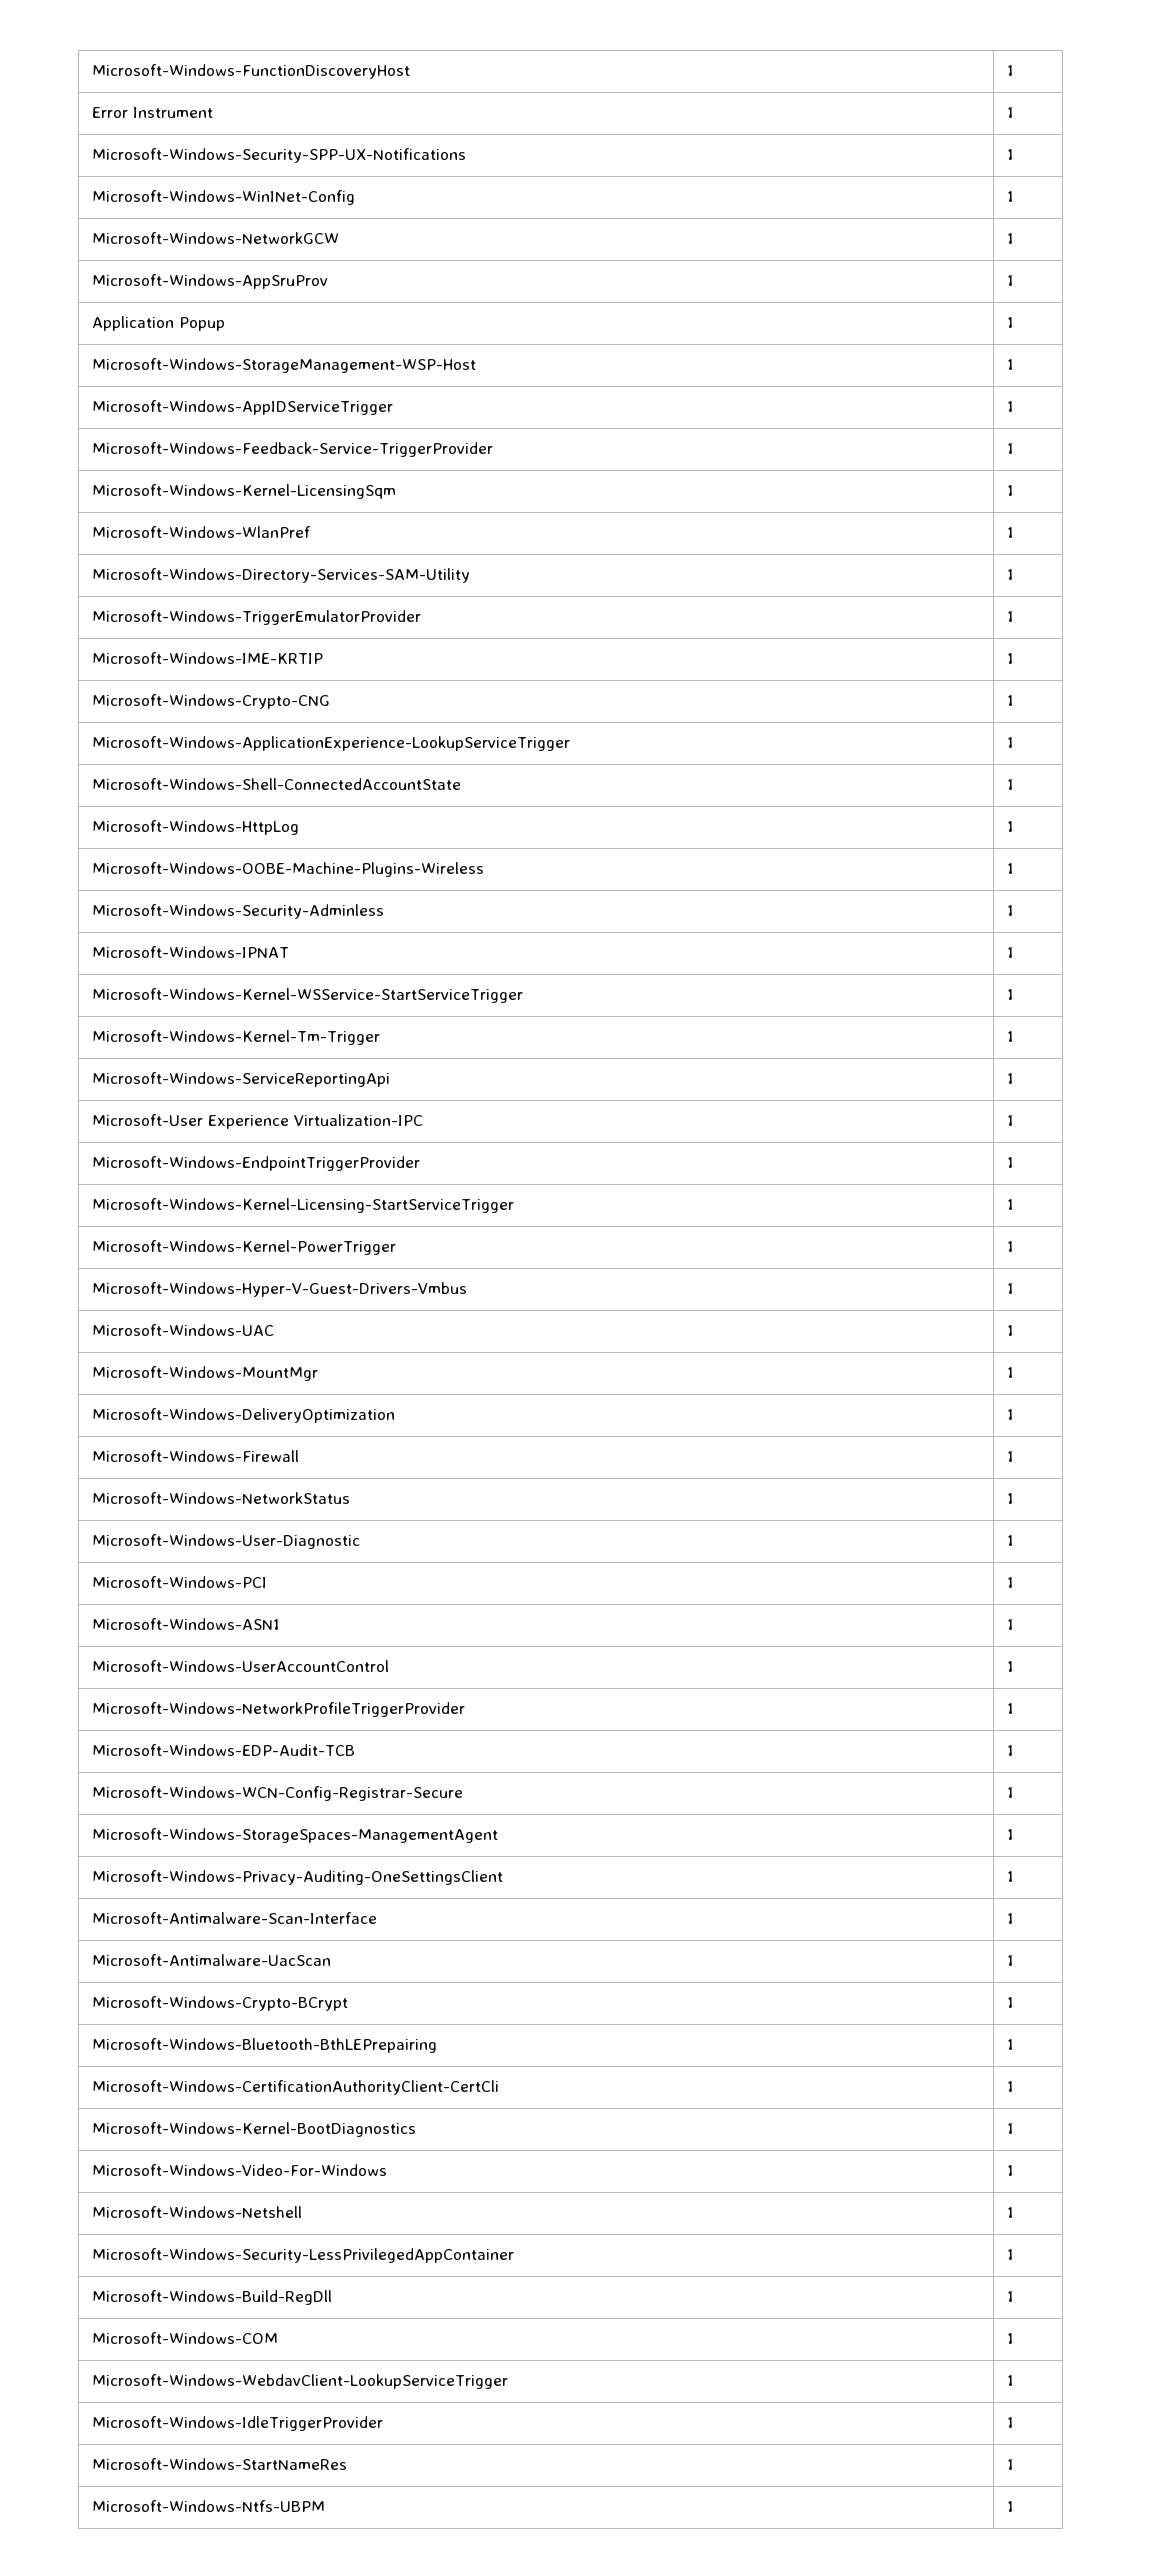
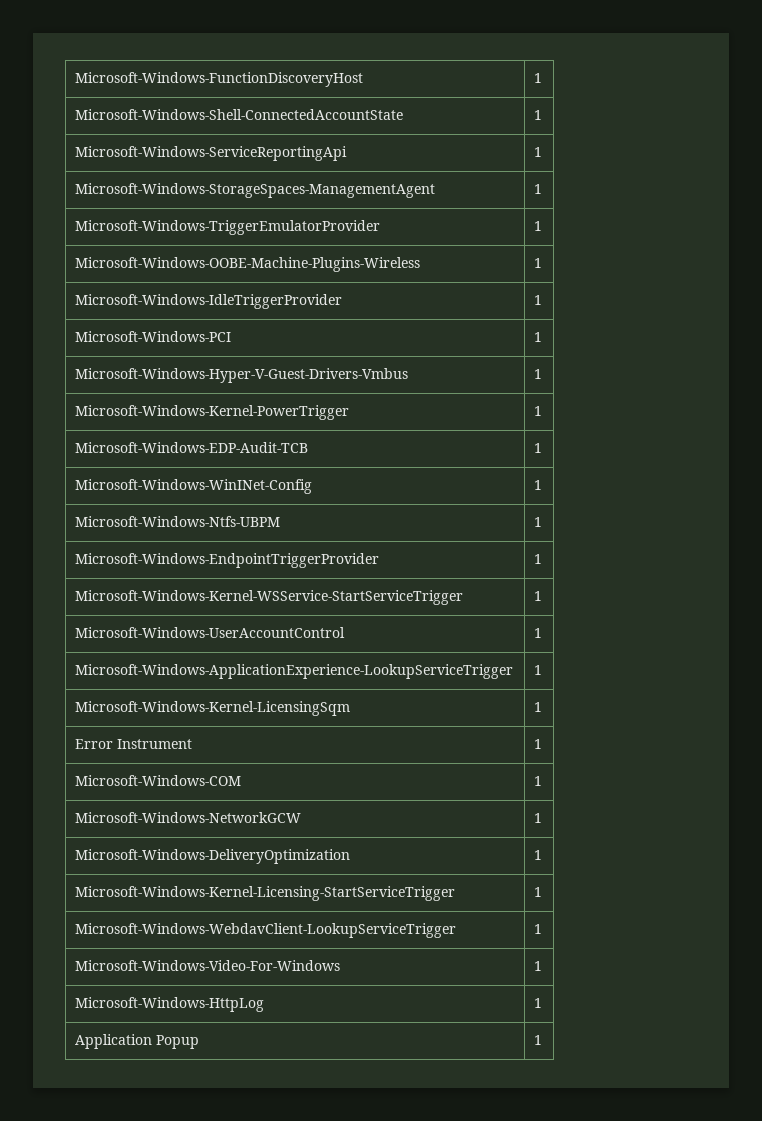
+ Microsoft-Windows-Shell-ConnectedAccountState | 1
+ Microsoft-Windows-ServiceReportingApi | 1
+ Microsoft-Windows-StorageSpaces-ManagementAgent | 1
+ Microsoft-Windows-TriggerEmulatorProvider | 1
+ Microsoft-Windows-OOBE-Machine-Plugins-Wireless | 1
+ Microsoft-Windows-IdleTriggerProvider | 1
+ Microsoft-Windows-PCI | 1
+ Microsoft-Windows-Hyper-V-Guest-Drivers-Vmbus | 1
+ Microsoft-Windows-Kernel-PowerTrigger | 1
+ Microsoft-Windows-EDP-Audit-TCB | 1
+ Microsoft-Windows-WinINet-Config | 1
+ Microsoft-Windows-Ntfs-UBPM | 1
+ Microsoft-Windows-EndpointTriggerProvider | 1
+ Microsoft-Windows-Kernel-WSService-StartServiceTrigger | 1
+ Microsoft-Windows-UserAccountControl | 1
+ Microsoft-Windows-ApplicationExperience-LookupServiceTrigger | 1
+ Microsoft-Windows-Kernel-LicensingSqm | 1
- Microsoft-Windows-Security-SPP-UX-Notifications | 1
- Microsoft-Windows-WinINet-Config | 1
+ Microsoft-Windows-COM | 1
- Microsoft-Windows-AppSruProv | 1
+ Microsoft-Windows-DeliveryOptimization | 1
+ Microsoft-Windows-Kernel-Licensing-StartServiceTrigger | 1
+ Microsoft-Windows-WebdavClient-LookupServiceTrigger | 1
+ Microsoft-Windows-Video-For-Windows | 1
+ Microsoft-Windows-HttpLog | 1
  Application Popup | 1
- Microsoft-Windows-StorageManagement-WSP-Host | 1
- Microsoft-Windows-AppIDServiceTrigger | 1
- Microsoft-Windows-Feedback-Service-TriggerProvider | 1
- Microsoft-Windows-Kernel-LicensingSqm | 1
- Microsoft-Windows-WlanPref | 1
- Microsoft-Windows-Directory-Services-SAM-Utility | 1
- Microsoft-Windows-TriggerEmulatorProvider | 1
- Microsoft-Windows-IME-KRTIP | 1
- Microsoft-Windows-Crypto-CNG | 1
- Microsoft-Windows-ApplicationExperience-LookupServiceTrigger | 1
- Microsoft-Windows-Shell-ConnectedAccountState | 1
- Microsoft-Windows-HttpLog | 1
- Microsoft-Windows-OOBE-Machine-Plugins-Wireless | 1
- Microsoft-Windows-Security-Adminless | 1
- Microsoft-Windows-IPNAT | 1
- Microsoft-Windows-Kernel-WSService-StartServiceTrigger | 1
- Microsoft-Windows-Kernel-Tm-Trigger | 1
- Microsoft-Windows-ServiceReportingApi | 1
- Microsoft-User Experience Virtualization-IPC | 1
- Microsoft-Windows-EndpointTriggerProvider | 1
- Microsoft-Windows-Kernel-Licensing-StartServiceTrigger | 1
- Microsoft-Windows-Kernel-PowerTrigger | 1
- Microsoft-Windows-Hyper-V-Guest-Drivers-Vmbus | 1
- Microsoft-Windows-UAC | 1
- Microsoft-Windows-MountMgr | 1
- Microsoft-Windows-DeliveryOptimization | 1
- Microsoft-Windows-Firewall | 1
- Microsoft-Windows-NetworkStatus | 1
- Microsoft-Windows-User-Diagnostic | 1
- Microsoft-Windows-PCI | 1
- Microsoft-Windows-ASN1 | 1
- Microsoft-Windows-UserAccountControl | 1
- Microsoft-Windows-NetworkProfileTriggerProvider | 1
- Microsoft-Windows-EDP-Audit-TCB | 1
- Microsoft-Windows-WCN-Config-Registrar-Secure | 1
- Microsoft-Windows-StorageSpaces-ManagementAgent | 1
- Microsoft-Windows-Privacy-Auditing-OneSettingsClient | 1
- Microsoft-Antimalware-Scan-Interface | 1
- Microsoft-Antimalware-UacScan | 1
- Microsoft-Windows-Crypto-BCrypt | 1
- Microsoft-Windows-Bluetooth-BthLEPrepairing | 1
- Microsoft-Windows-CertificationAuthorityClient-CertCli | 1
- Microsoft-Windows-Kernel-BootDiagnostics | 1
- Microsoft-Windows-Video-For-Windows | 1
- Microsoft-Windows-Netshell | 1
- Microsoft-Windows-Security-LessPrivilegedAppContainer | 1
- Microsoft-Windows-Build-RegDll | 1
- Microsoft-Windows-COM | 1
- Microsoft-Windows-WebdavClient-LookupServiceTrigger | 1
- Microsoft-Windows-IdleTriggerProvider | 1
- Microsoft-Windows-StartNameRes | 1
- Microsoft-Windows-Ntfs-UBPM | 1

